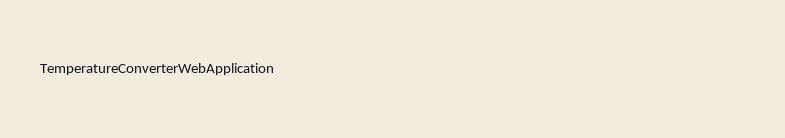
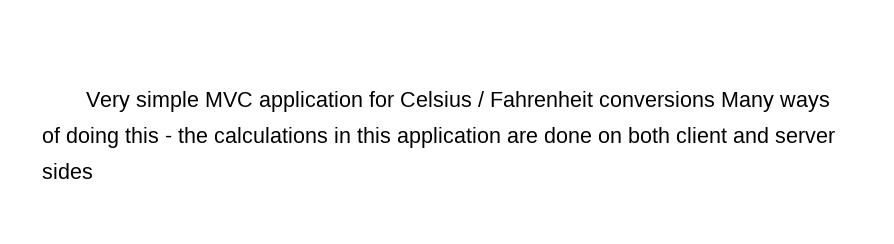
- TemperatureConverterWebApplication
+ Very simple MVC application for Celsius / Fahrenheit conversions Many ways of doing this - the calculations in this application are done on both client and server sides

